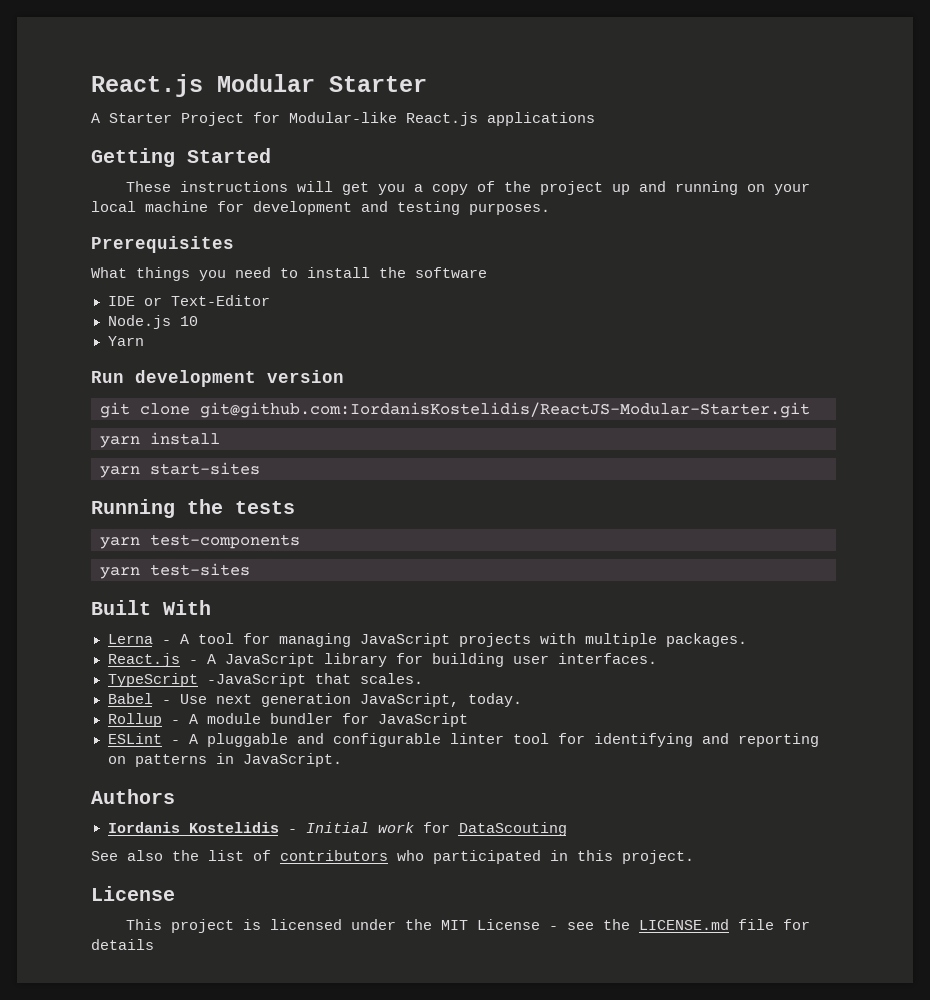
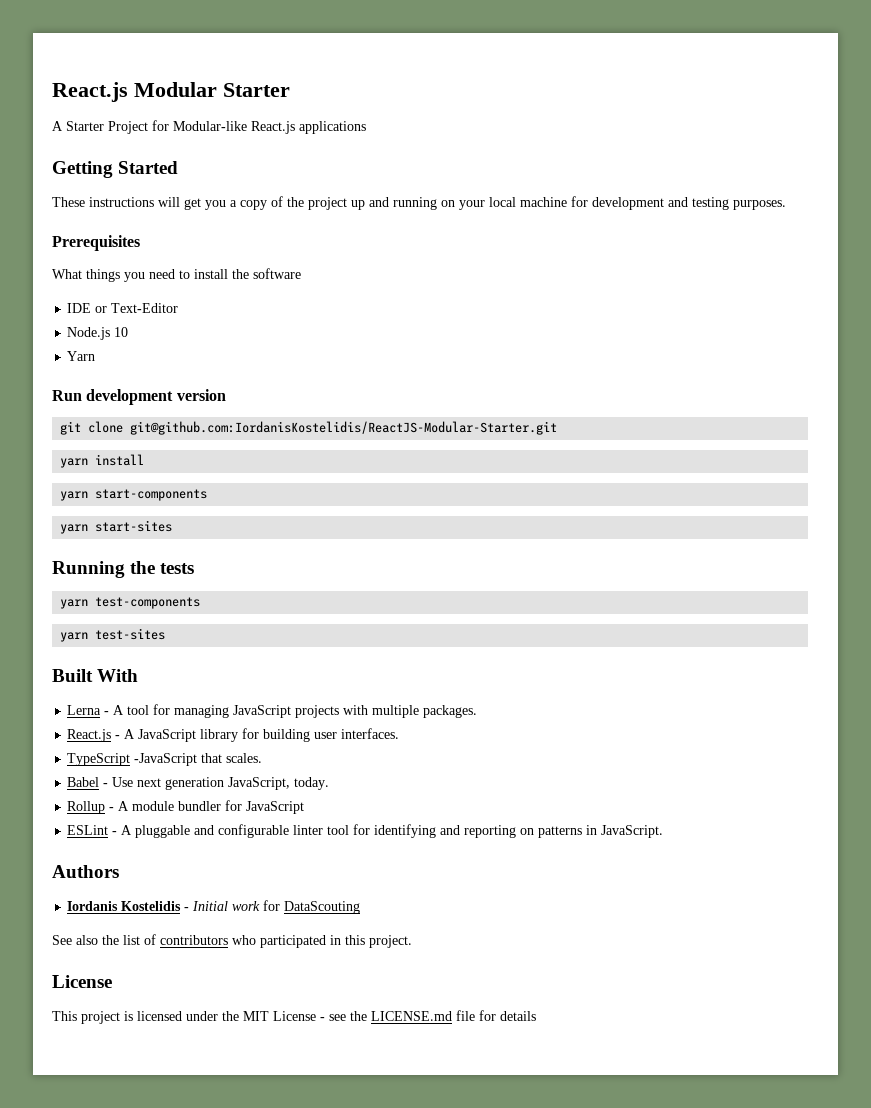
+ yarn start-components

